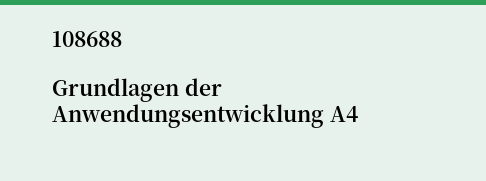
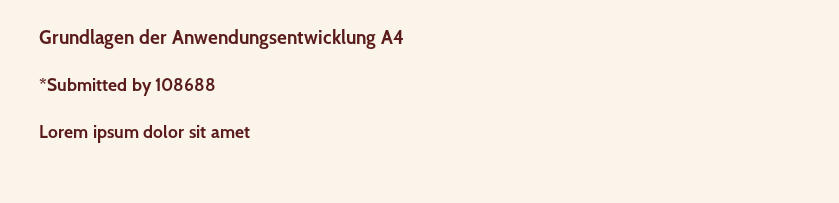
- 108688
+ *Submitted by 108688
+ Lorem ipsum dolor sit amet

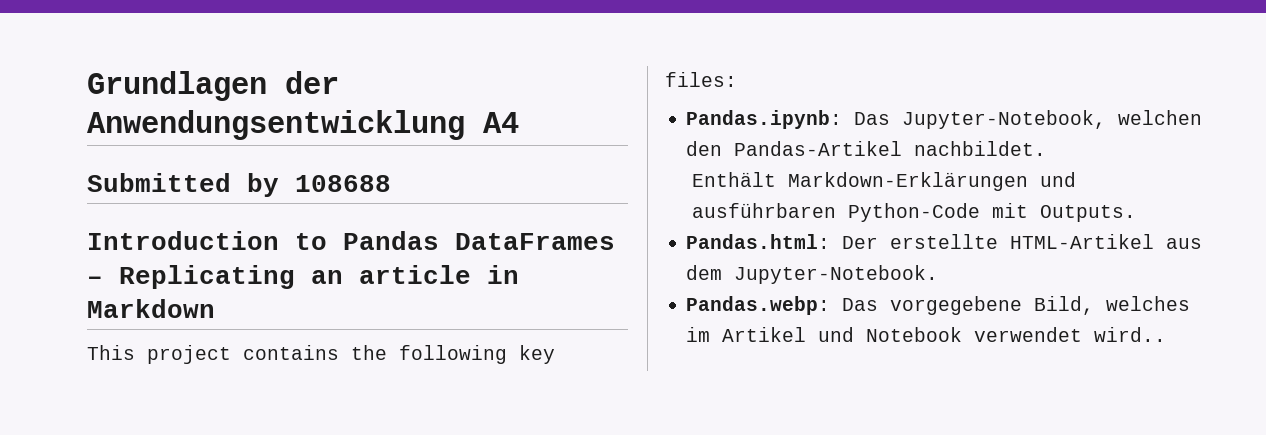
- *Submitted by 108688
+ Submitted by 108688
- Lorem ipsum dolor sit amet
+ Introduction to Pandas DataFrames – Replicating an article in Markdown
+ This project contains the following key files:
+ Pandas.ipynb: Das Jupyter-Notebook, welchen den Pandas-Artikel nachbildet.
+ Enthält Markdown-Erklärungen und ausführbaren Python-Code mit Outputs.
+ Pandas.html: Der erstellte HTML-Artikel aus dem Jupyter-Notebook.
+ Pandas.webp: Das vorgegebene Bild, welches im Artikel und Notebook verwendet wird..

